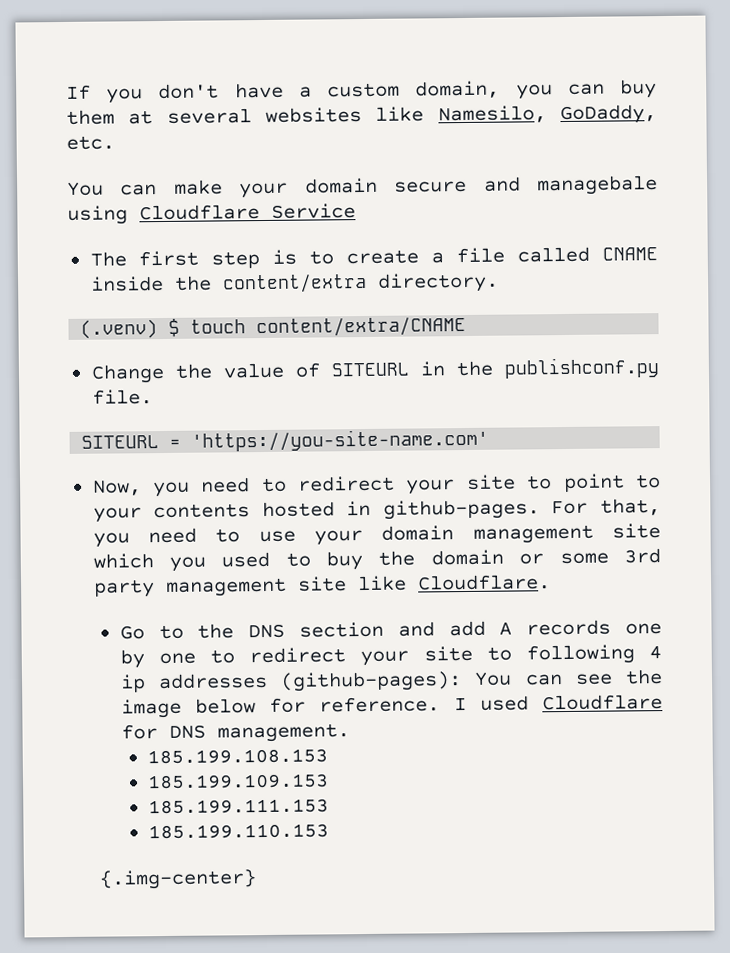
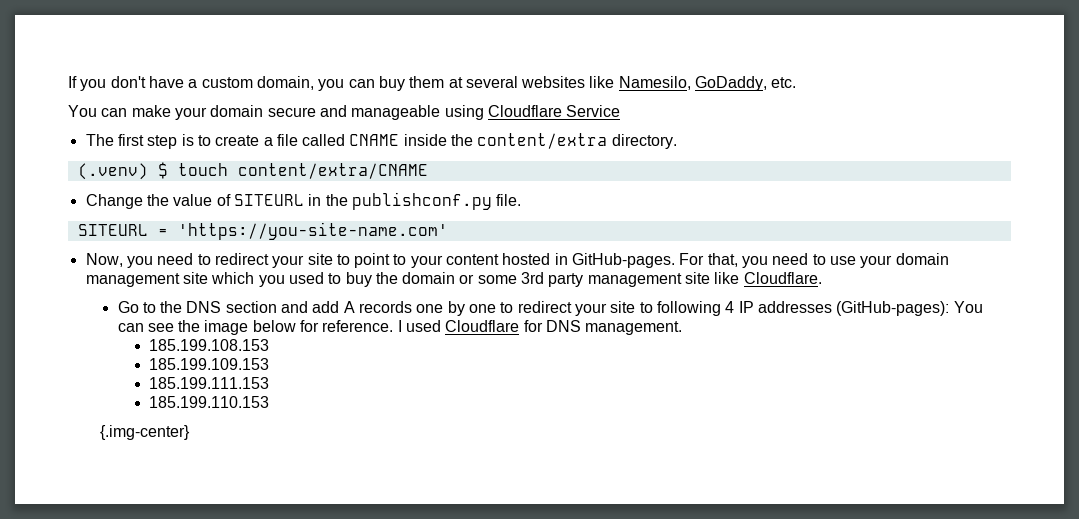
- You can make your domain secure and managebale using Cloudflare Service
+ You can make your domain secure and manageable using Cloudflare Service
- Now, you need to redirect your site to point to your contents hosted in github-pages.
+ Now, you need to redirect your site to point to your content hosted in GitHub-pages.
- Go to the DNS section and add A records one by one to redirect your site to following 4 ip addresses (github-pages): You can see the image below for reference.
+ Go to the DNS section and add A records one by one to redirect your site to following 4 IP addresses (GitHub-pages): You can see the image below for reference.

